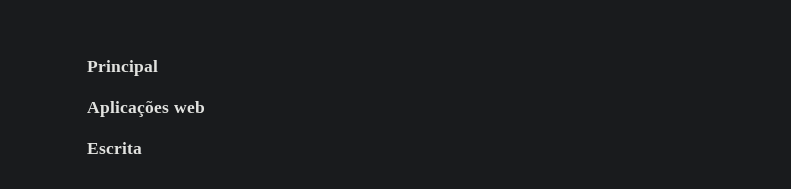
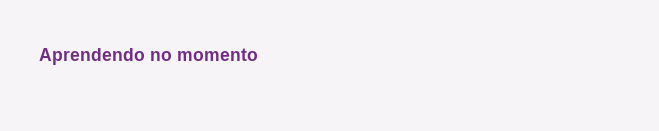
- Principal
- Aplicações web
- Escrita
+ Aprendendo no momento

